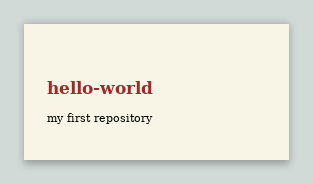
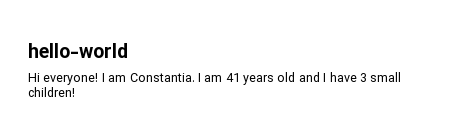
- my first repository
+ Hi everyone! I am Constantia. I am 41 years old and I have 3 small children!

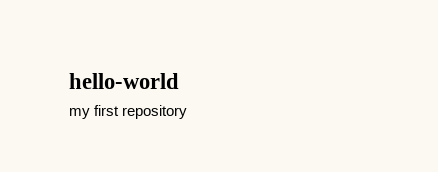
- Hi everyone! I am Constantia. I am 41 years old and I have 3 small children!
+ my first repository

